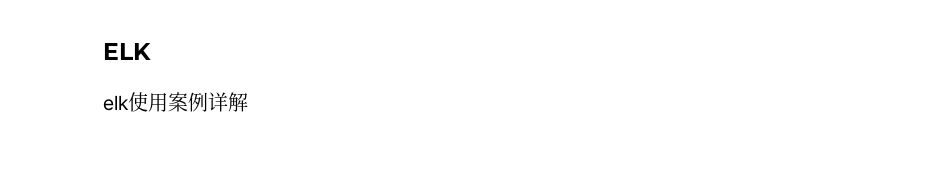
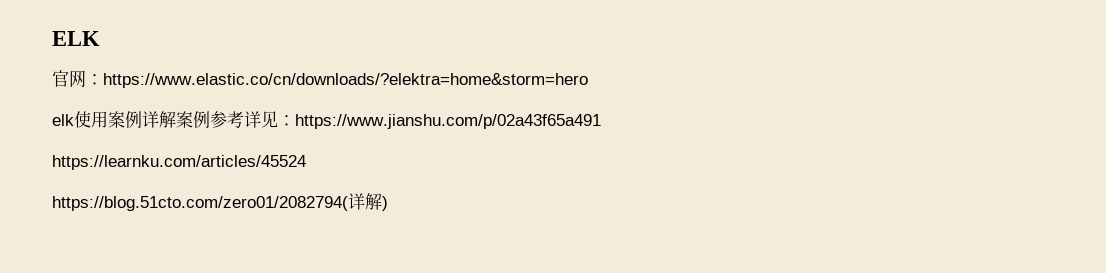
+ 官网：https://www.elastic.co/cn/downloads/?elektra=home&storm=hero
- elk使用案例详解
+ elk使用案例详解案例参考详见：https://www.jianshu.com/p/02a43f65a491
+ https://learnku.com/articles/45524
+ https://blog.51cto.com/zero01/2082794(详解)

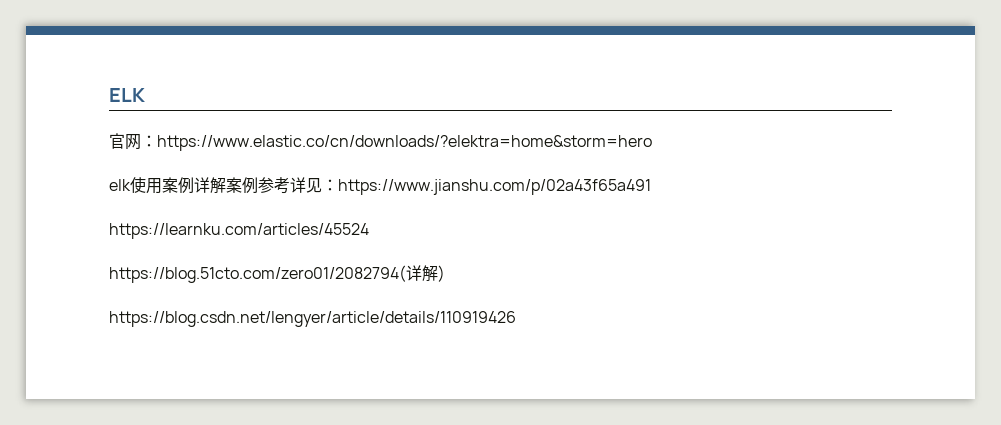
+ https://blog.csdn.net/lengyer/article/details/110919426

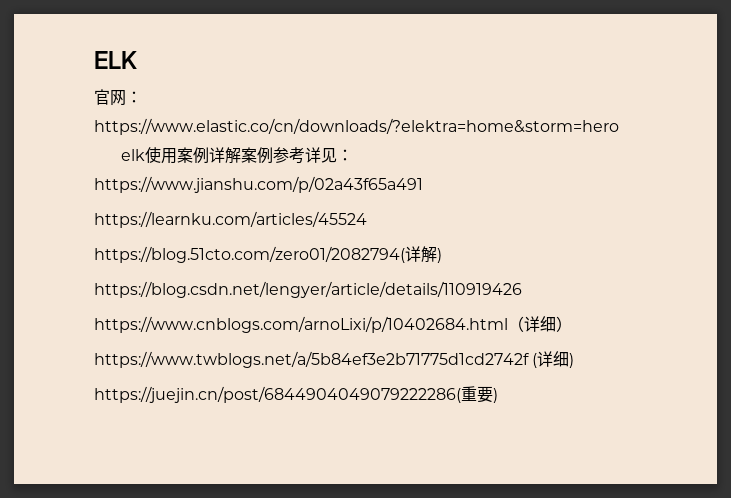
+ https://www.cnblogs.com/arnoLixi/p/10402684.html（详细）
+ https://www.twblogs.net/a/5b84ef3e2b71775d1cd2742f (详细)
+ https://juejin.cn/post/6844904049079222286(重要)

